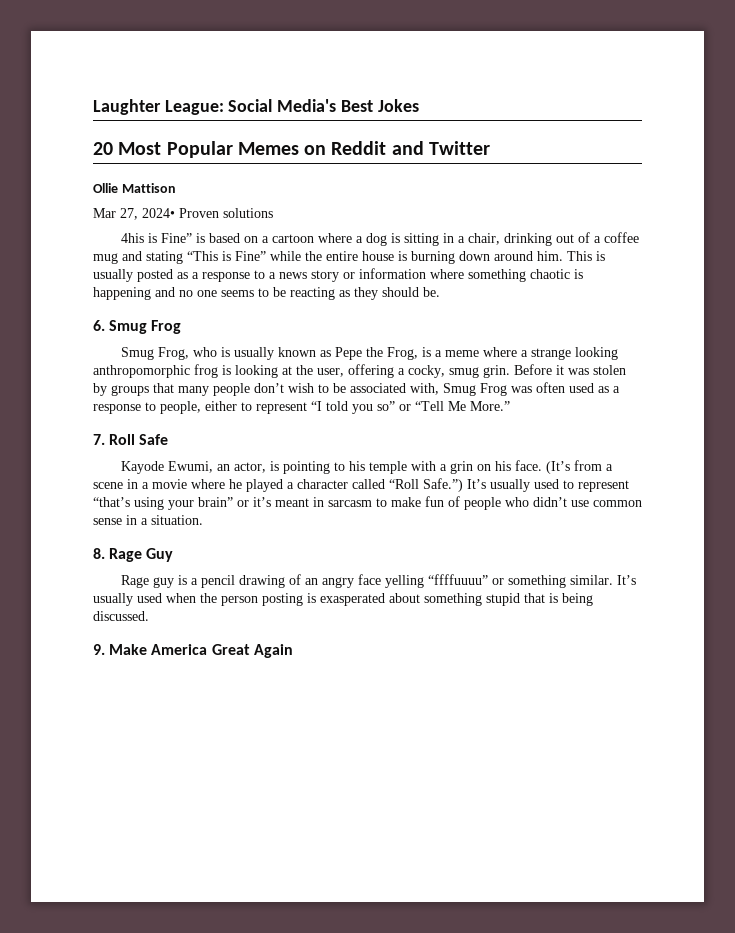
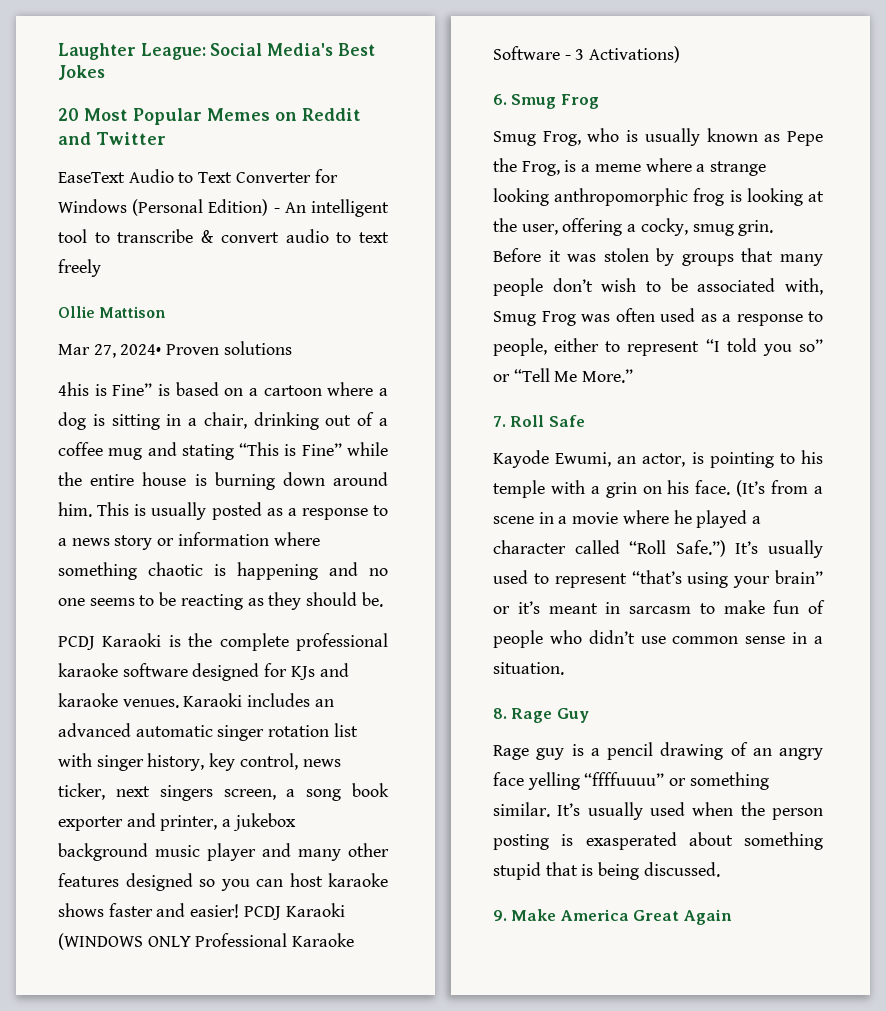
+ EaseText Audio to Text Converter for Windows (Personal Edition) - An intelligent tool to transcribe & convert audio to text freely
+ PCDJ Karaoki is the complete professional karaoke software designed for KJs and karaoke venues. Karaoki includes an advanced automatic singer rotation list with singer history, key control, news ticker, next singers screen, a song book exporter and printer, a jukebox background music player and many other features designed so you can host karaoke shows faster and easier! PCDJ Karaoki (WINDOWS ONLY Professional Karaoke Software - 3 Activations)

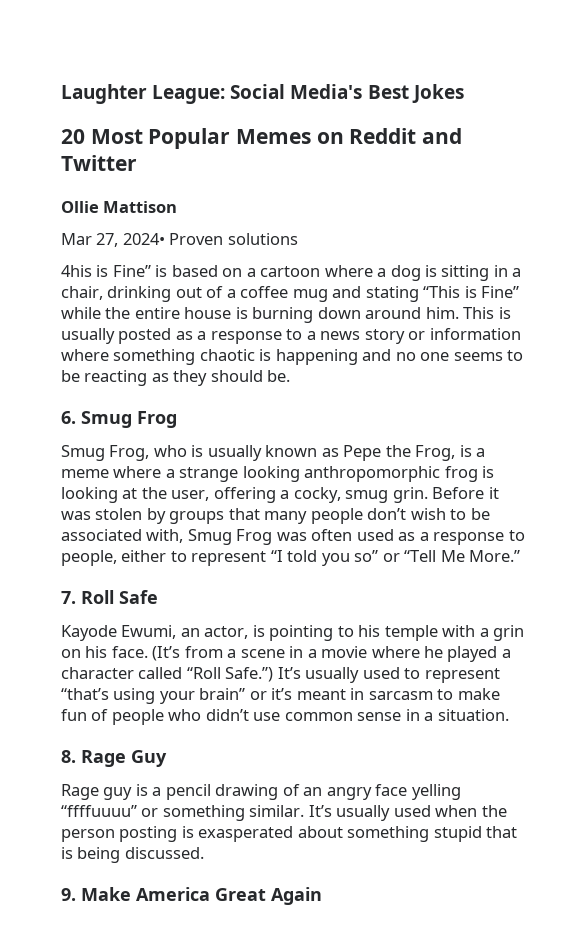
- EaseText Audio to Text Converter for Windows (Personal Edition) - An intelligent tool to transcribe & convert audio to text freely
- PCDJ Karaoki is the complete professional karaoke software designed for KJs and karaoke venues. Karaoki includes an advanced automatic singer rotation list with singer history, key control, news ticker, next singers screen, a song book exporter and printer, a jukebox background music player and many other features designed so you can host karaoke shows faster and easier! PCDJ Karaoki (WINDOWS ONLY Professional Karaoke Software - 3 Activations)

